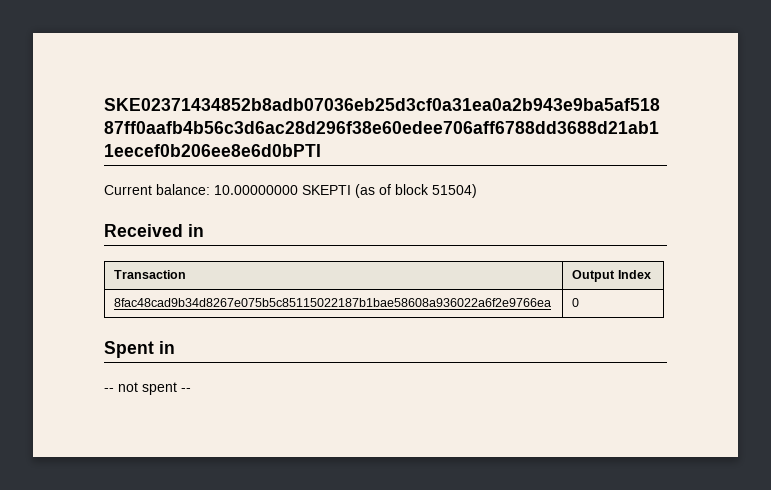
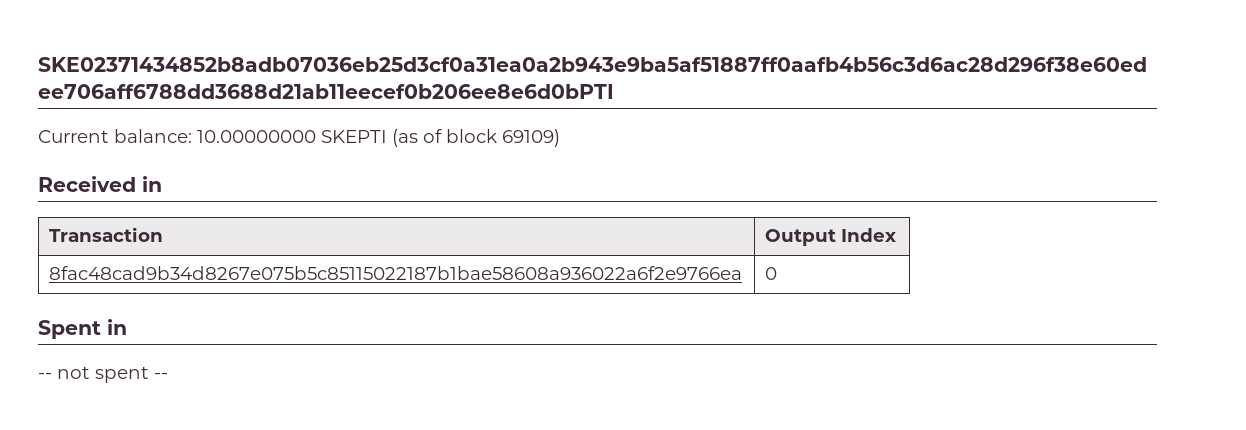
- Current balance: 10.00000000 SKEPTI (as of block 51504)
+ Current balance: 10.00000000 SKEPTI (as of block 69109)

